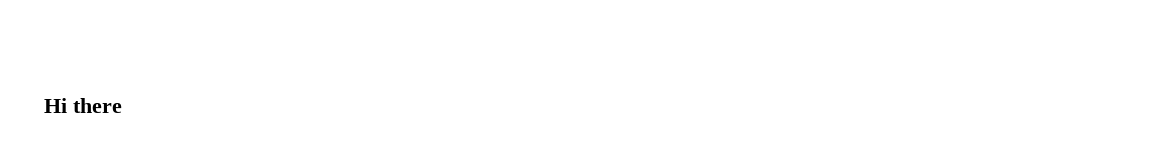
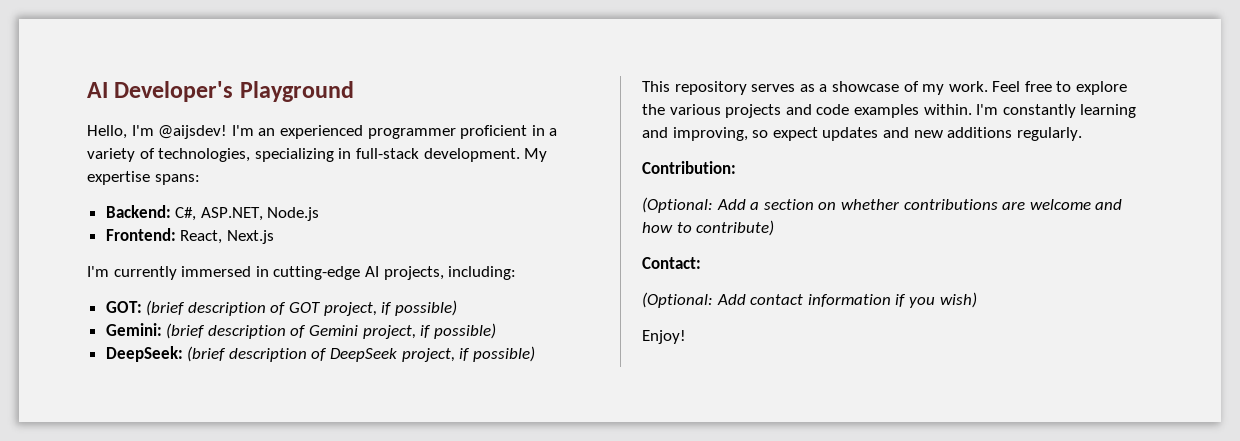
- Hi there
+ AI Developer's Playground
+ Hello, I'm @aijsdev! I'm an experienced programmer proficient in a variety of technologies, specializing in full-stack development. My expertise spans:
+ Backend: C#, ASP.NET, Node.js
+ Frontend: React, Next.js
+ I'm currently immersed in cutting-edge AI projects, including:
+ GOT: (brief description of GOT project, if possible)
+ Gemini: (brief description of Gemini project, if possible)
+ DeepSeek: (brief description of DeepSeek project, if possible)
+ This repository serves as a showcase of my work. Feel free to explore the various projects and code examples within. I'm constantly learning and improving, so expect updates and new additions regularly.
+ Contribution:
+ (Optional: Add a section on whether contributions are welcome and how to contribute)
+ Contact:
+ (Optional: Add contact information if you wish)
+ Enjoy!

